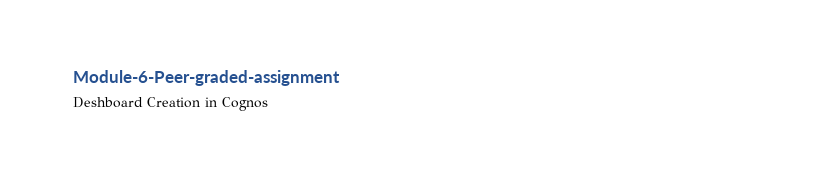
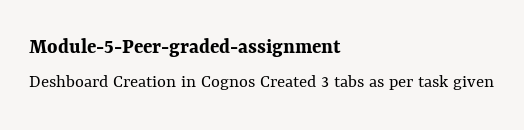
- Module-6-Peer-graded-assignment
+ Module-5-Peer-graded-assignment
- Deshboard Creation in Cognos
+ Deshboard Creation in Cognos Created 3 tabs as per task given

